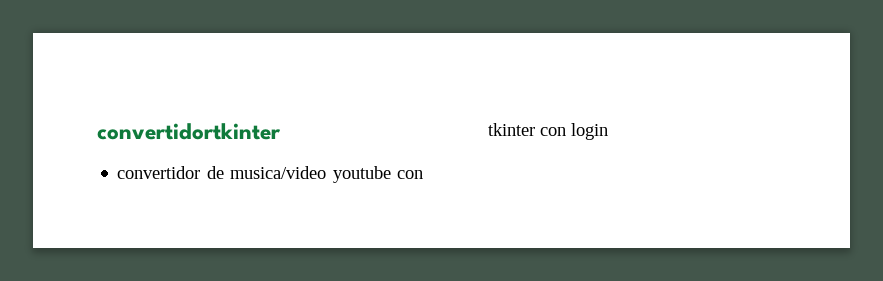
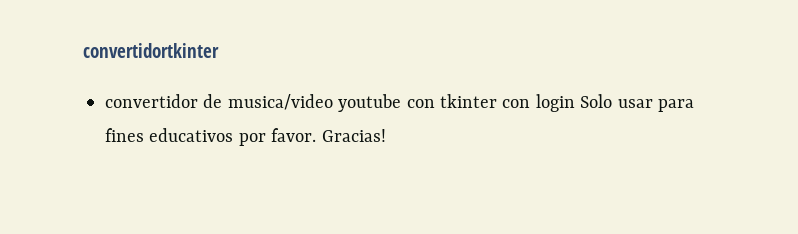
- convertidor de musica/video youtube con tkinter con login
+ convertidor de musica/video youtube con tkinter con login Solo usar para fines educativos por favor. Gracias!

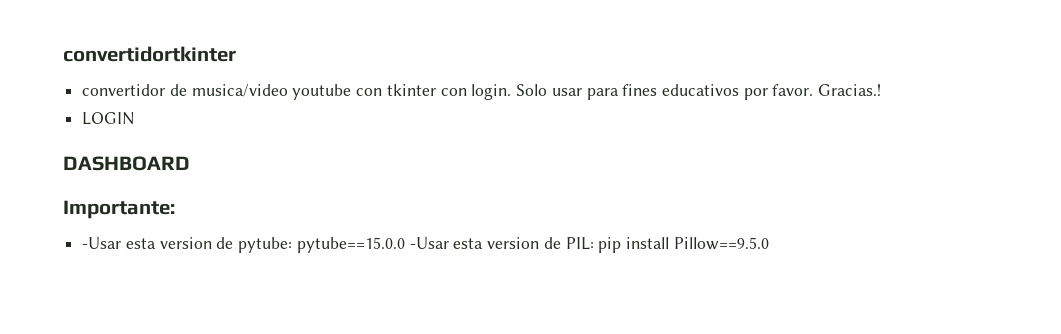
- convertidor de musica/video youtube con tkinter con login Solo usar para fines educativos por favor.
+ convertidor de musica/video youtube con tkinter con login. Solo usar para fines educativos por favor.
- Gracias!
+ Gracias.!
+ LOGIN
+ DASHBOARD
+ Importante:
+ -Usar esta version de pytube: pytube==15.0.0 -Usar esta version de PIL: pip install Pillow==9.5.0

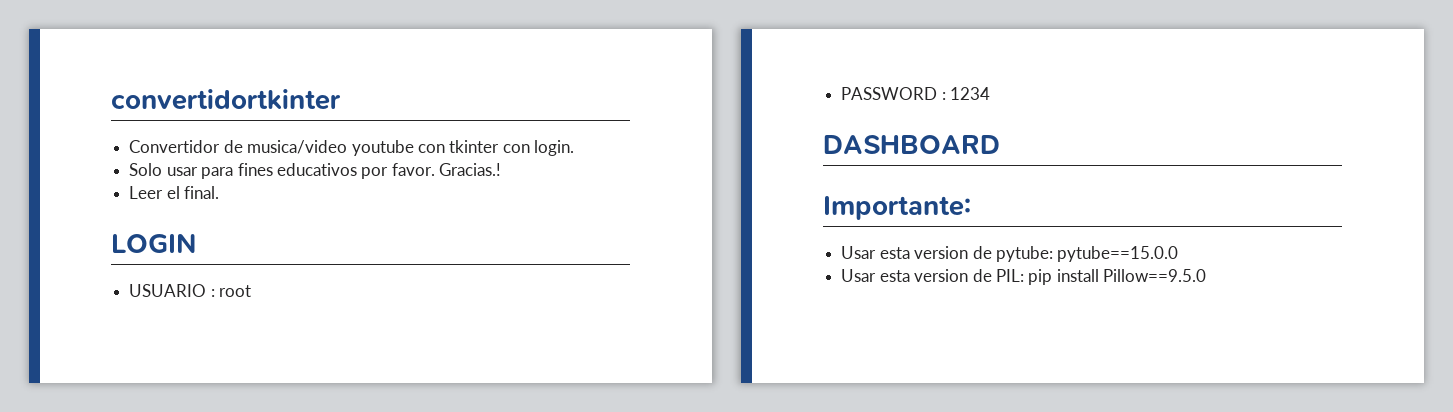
- convertidor de musica/video youtube con tkinter con login. Solo usar para fines educativos por favor.
+ Convertidor de musica/video youtube con tkinter con login.
+ Solo usar para fines educativos por favor.
+ Leer el final.
  LOGIN
+ USUARIO : root
+ PASSWORD : 1234
- -Usar esta version de pytube: pytube==15.0.0 -Usar esta version de PIL: pip install Pillow==9.5.0
+ Usar esta version de pytube: pytube==15.0.0
+ Usar esta version de PIL: pip install Pillow==9.5.0

